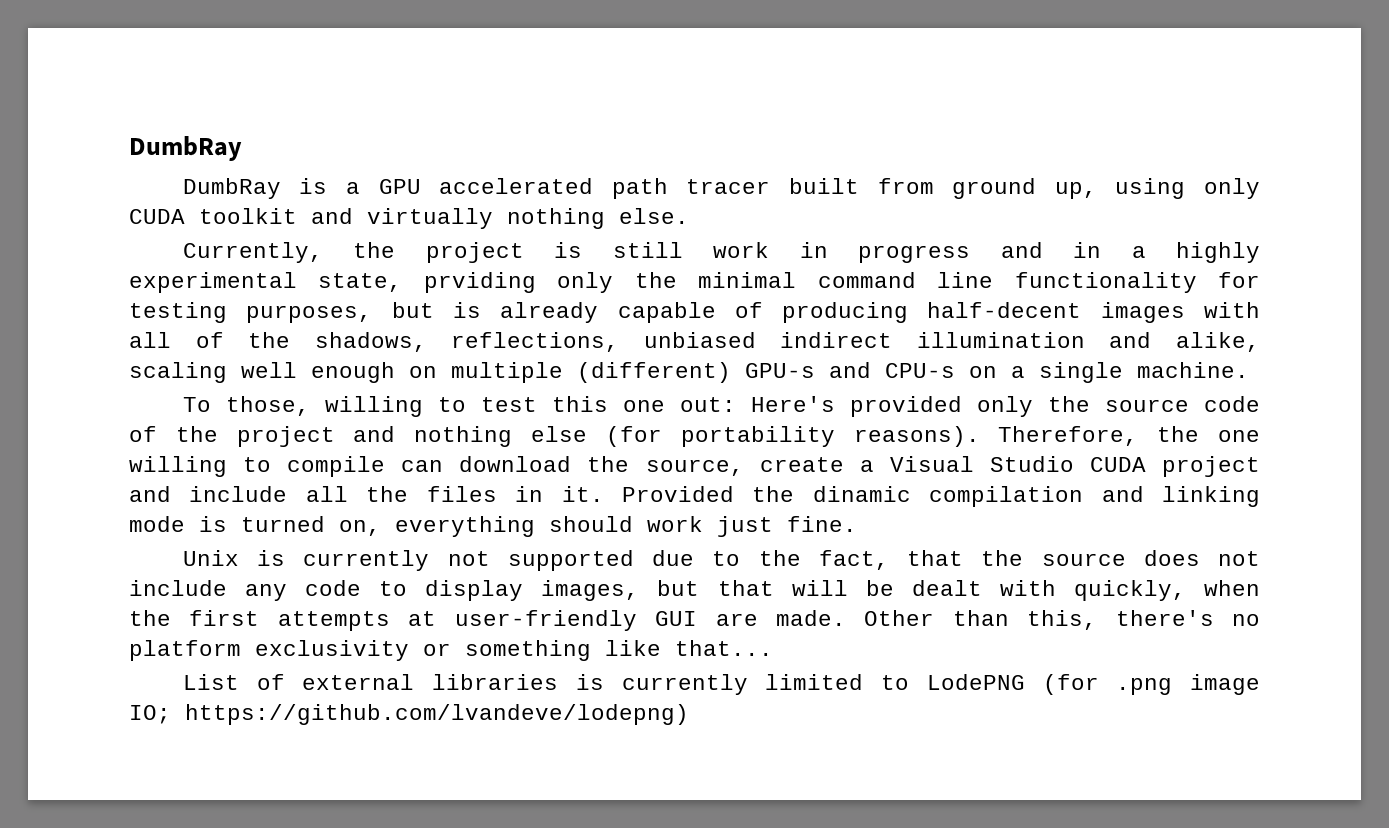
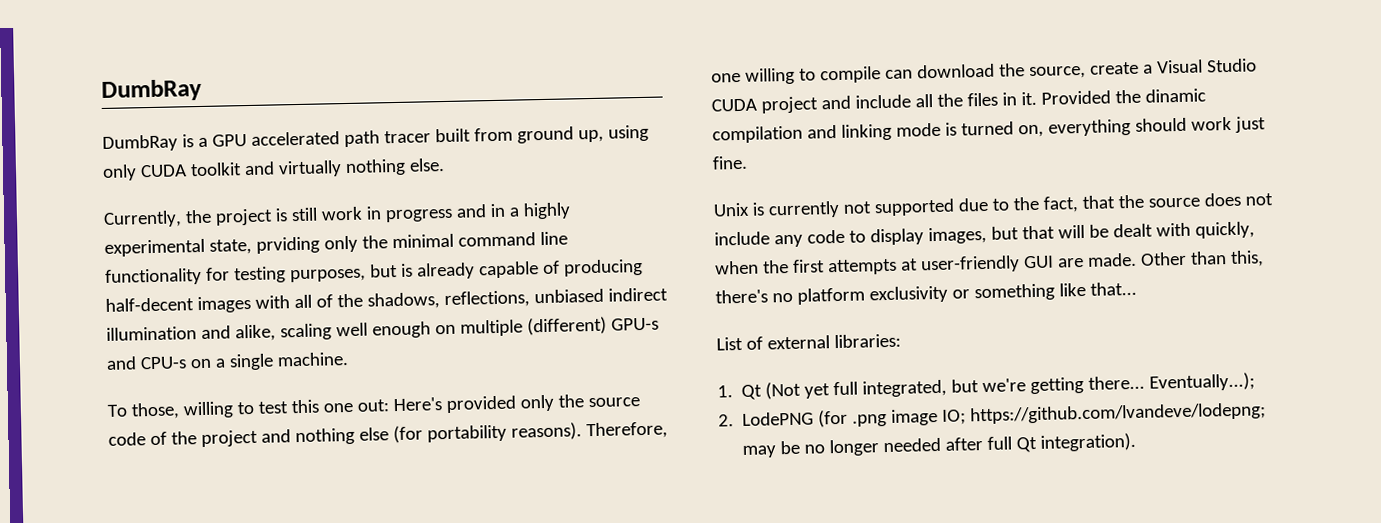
- Therefore, the one willing to compile can download the source, create a Visual Studio CUDA project and include all the files in it.
+ Therefore, one willing to compile can download the source, create a Visual Studio CUDA project and include all the files in it.
- List of external libraries is currently limited to LodePNG (for .png image IO; https://github.com/lvandeve/lodepng)
+ List of external libraries:
+ 1. Qt (Not yet full integrated, but we're getting there... Eventually...);
+ 2. LodePNG (for .png image IO; https://github.com/lvandeve/lodepng; may be no longer needed after full Qt integration).

